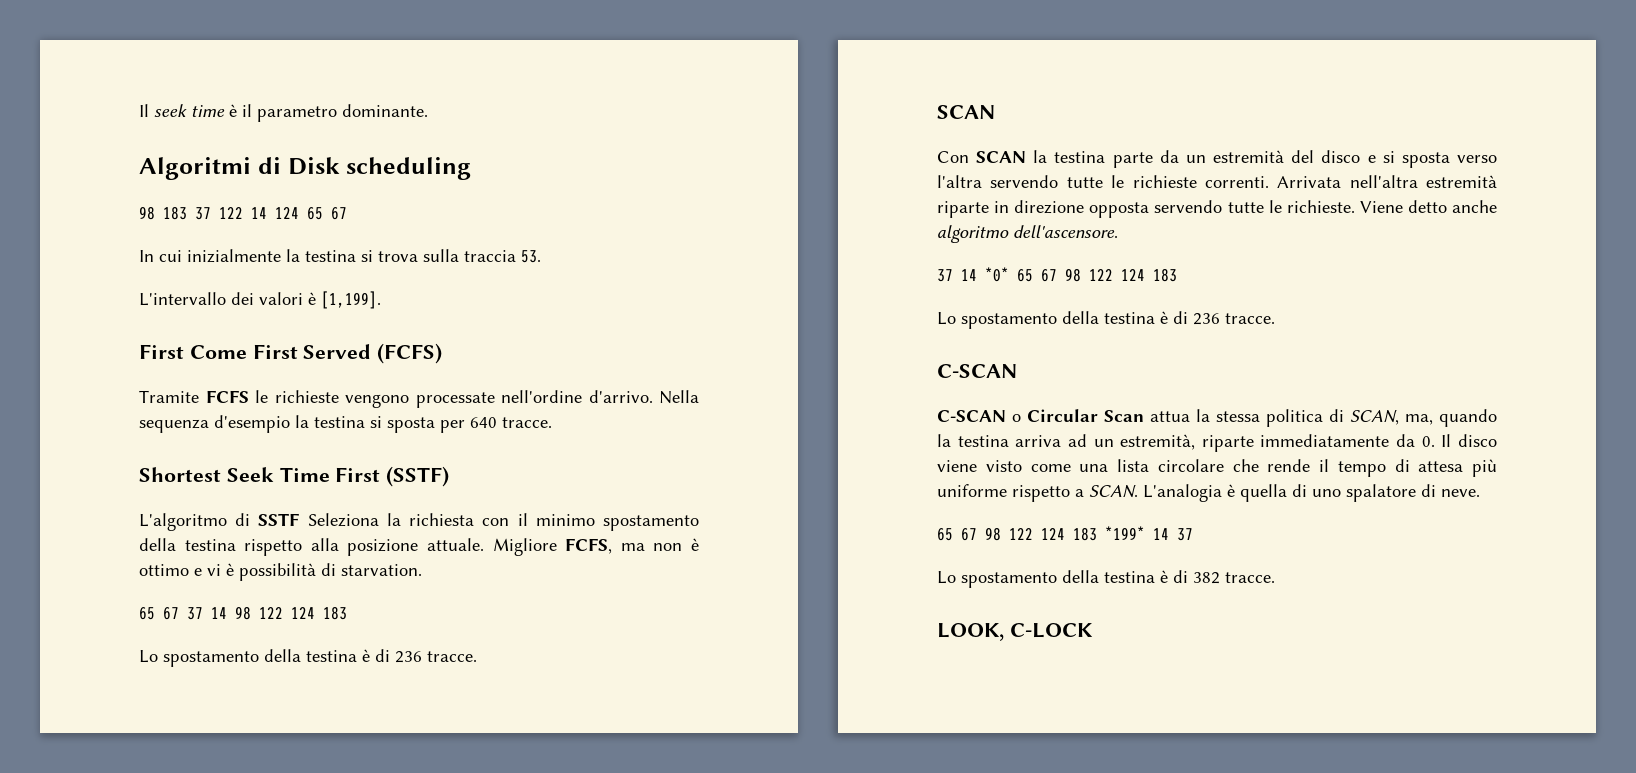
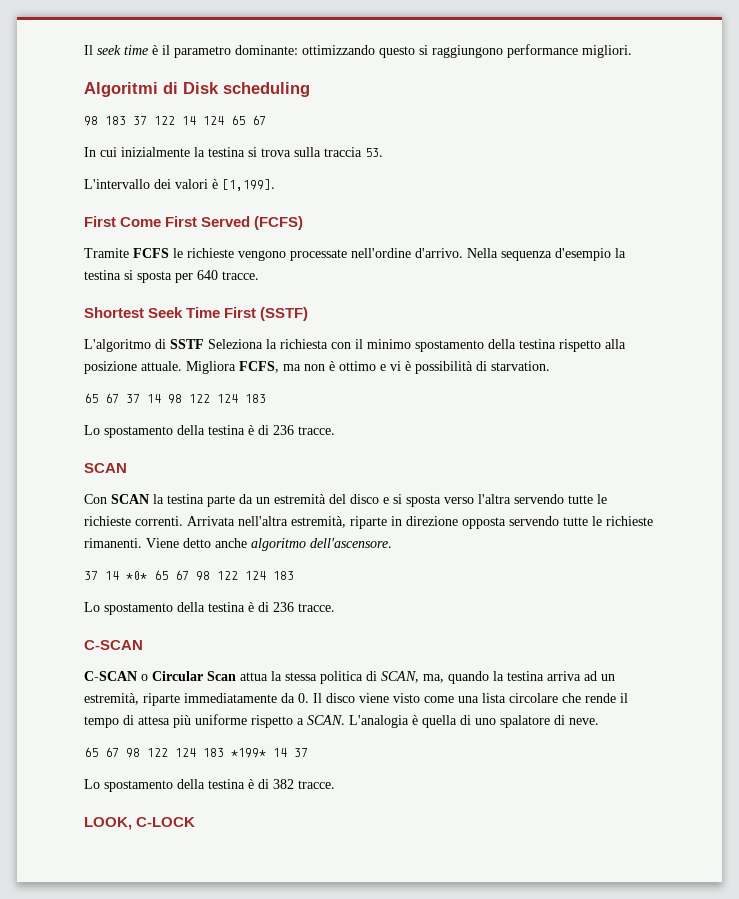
- Il seek time è il parametro dominante.
+ Il seek time è il parametro dominante: ottimizzando questo si raggiungono performance migliori.
- Migliore FCFS, ma non è ottimo e vi è possibilità di starvation.
+ Migliora FCFS, ma non è ottimo e vi è possibilità di starvation.
- Arrivata nell'altra estremità riparte in direzione opposta servendo tutte le richieste.
+ Arrivata nell'altra estremità, riparte in direzione opposta servendo tutte le richieste rimanenti.

